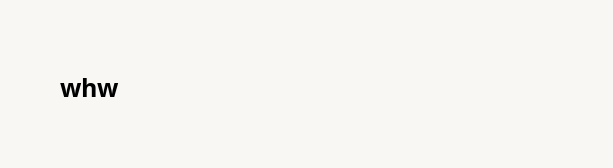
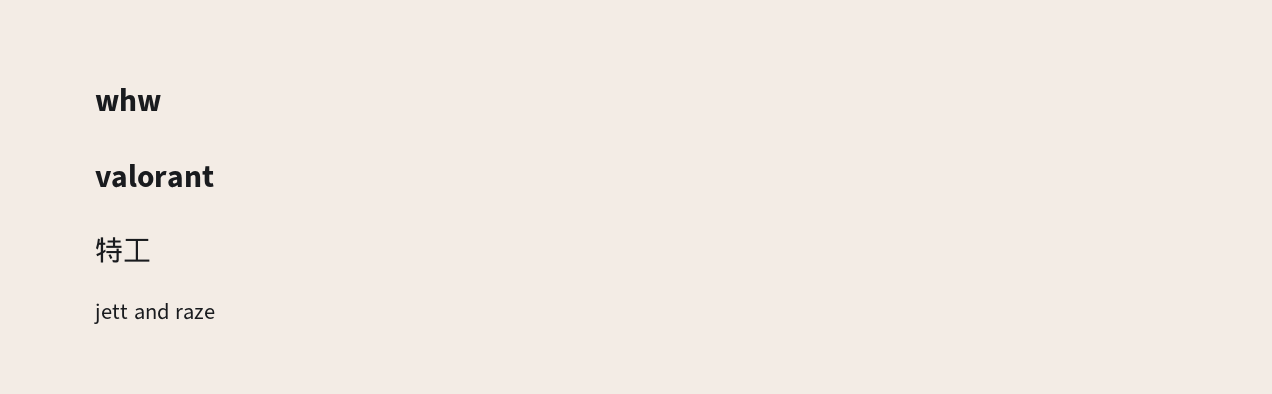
+ valorant
+ 特工
+ jett and raze

